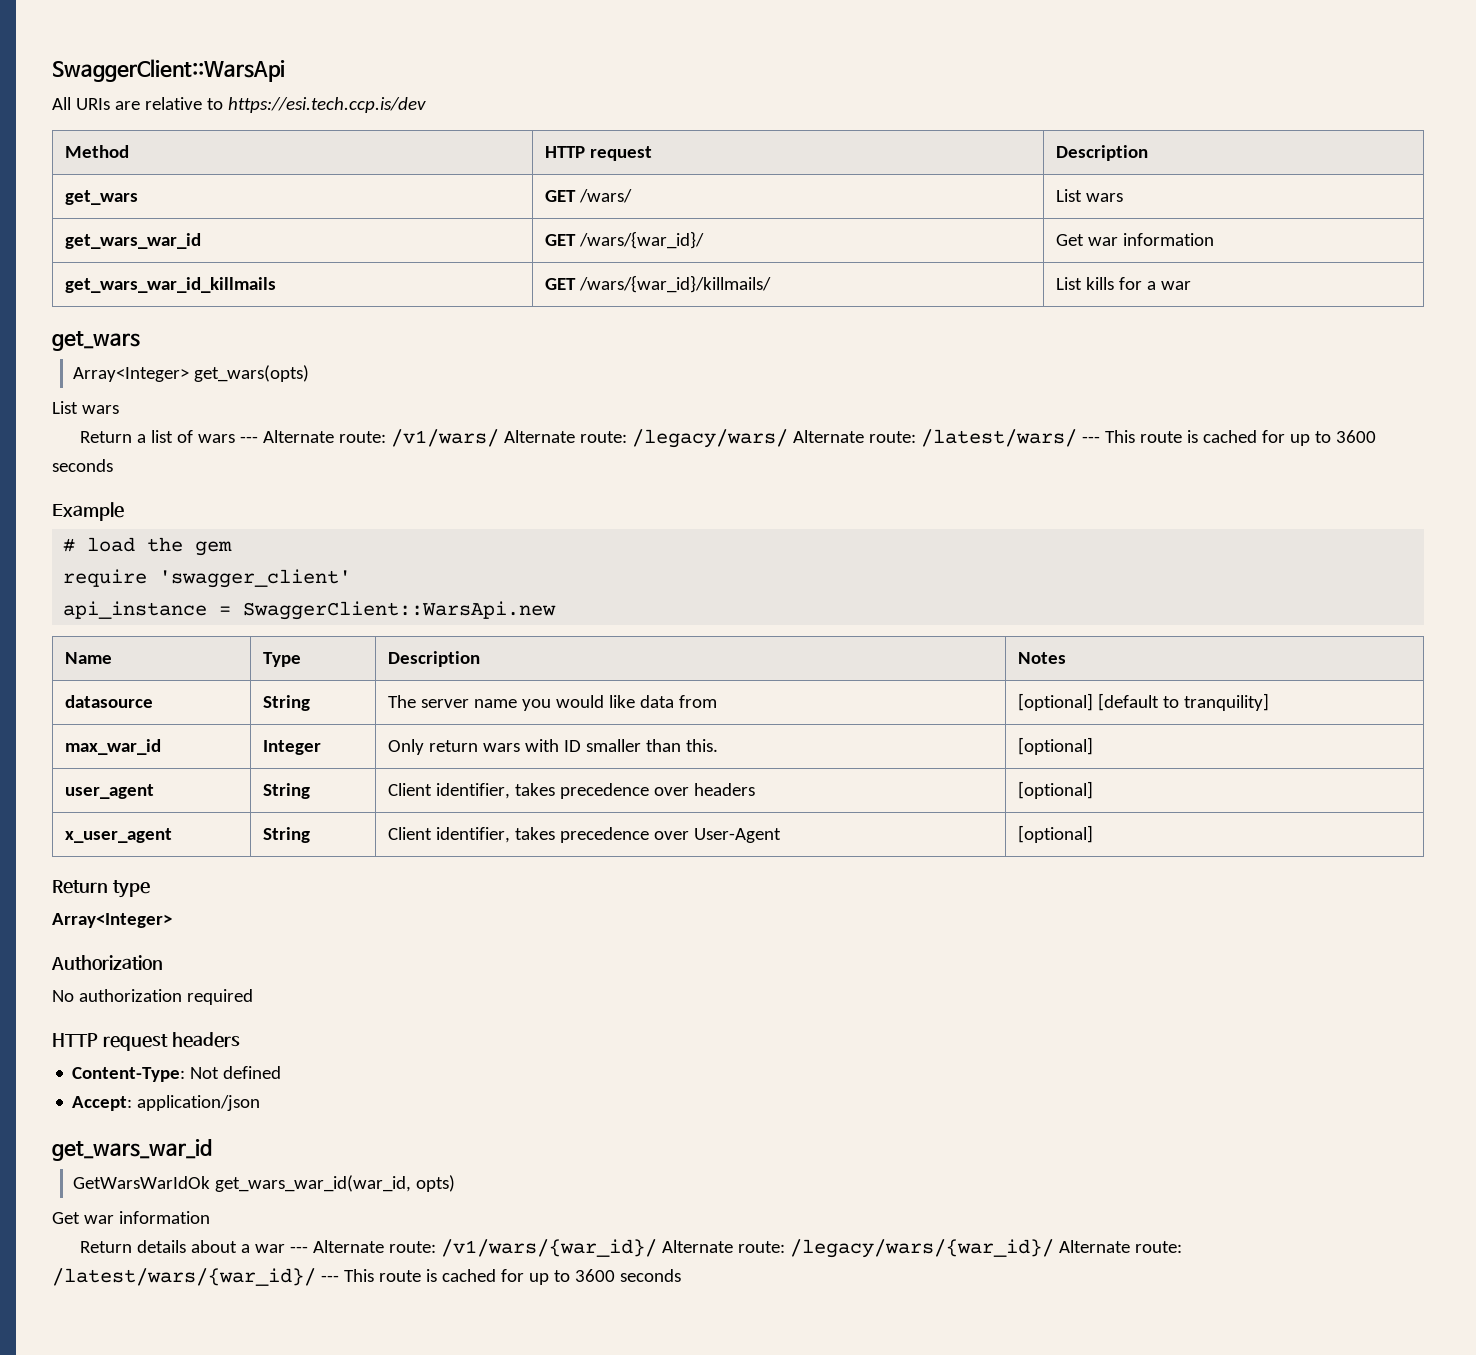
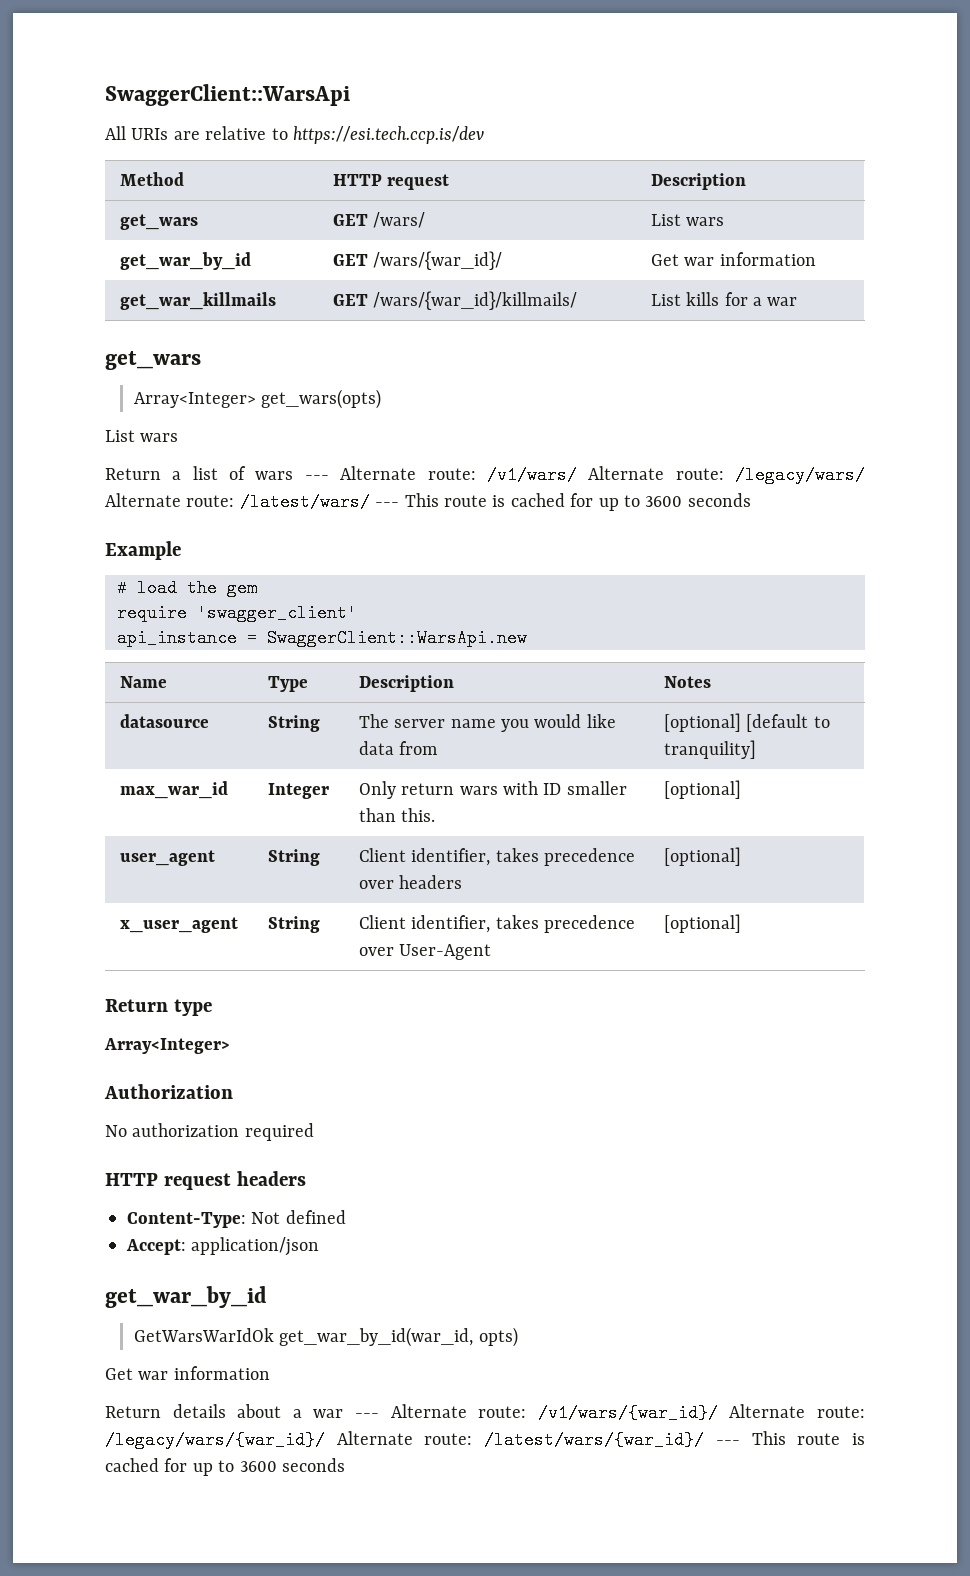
- get_wars_war_id | GET /wars/{war_id}/ | Get war information
+ get_war_by_id | GET /wars/{war_id}/ | Get war information
- get_wars_war_id_killmails | GET /wars/{war_id}/killmails/ | List kills for a war
+ get_war_killmails | GET /wars/{war_id}/killmails/ | List kills for a war
  Accept: application/json
- get_wars_war_id
+ get_war_by_id
- GetWarsWarIdOk get_wars_war_id(war_id, opts)
+ GetWarsWarIdOk get_war_by_id(war_id, opts)

